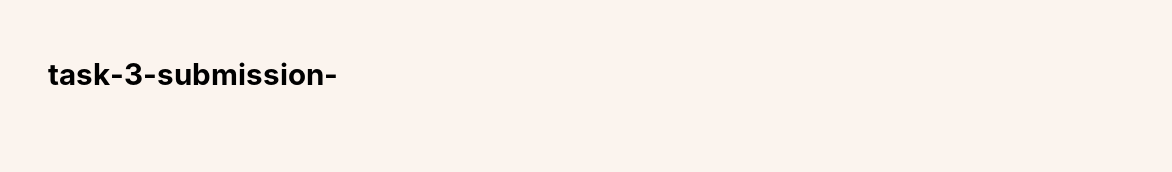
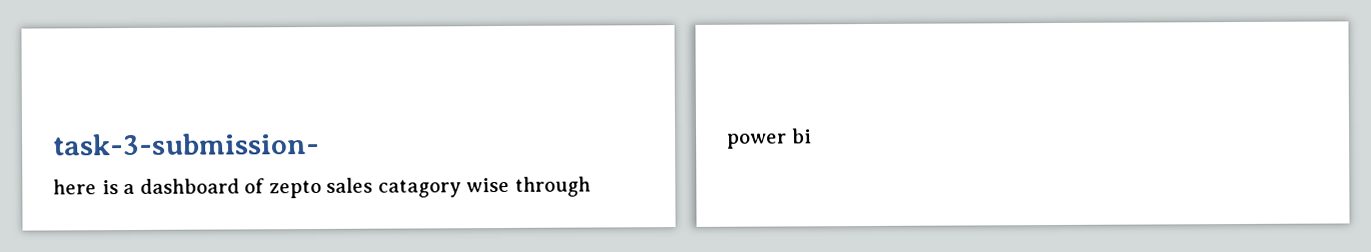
+ here is a dashboard of zepto sales catagory wise through power bi

